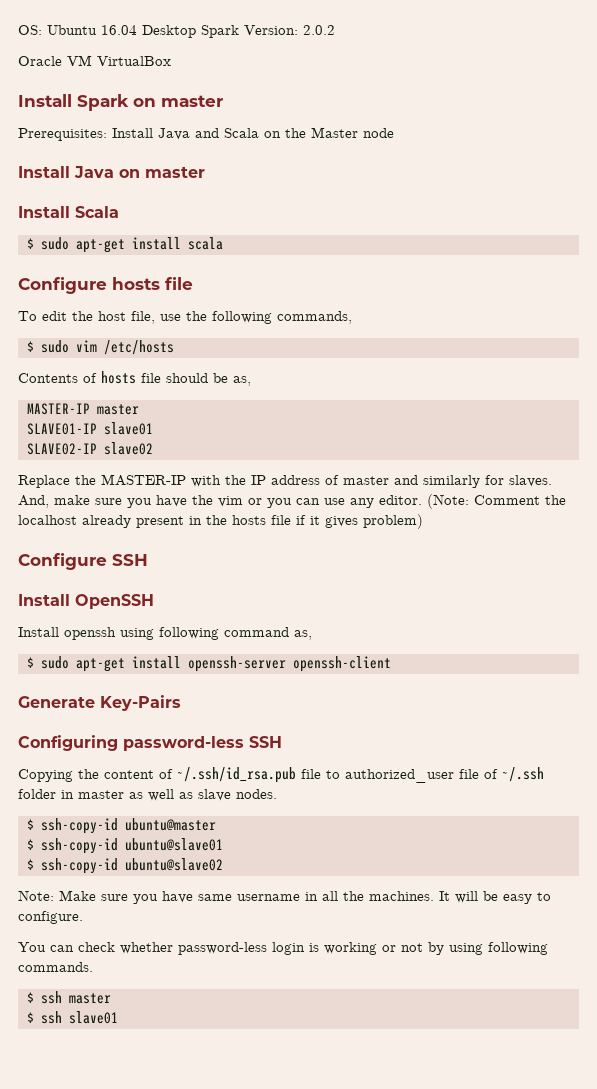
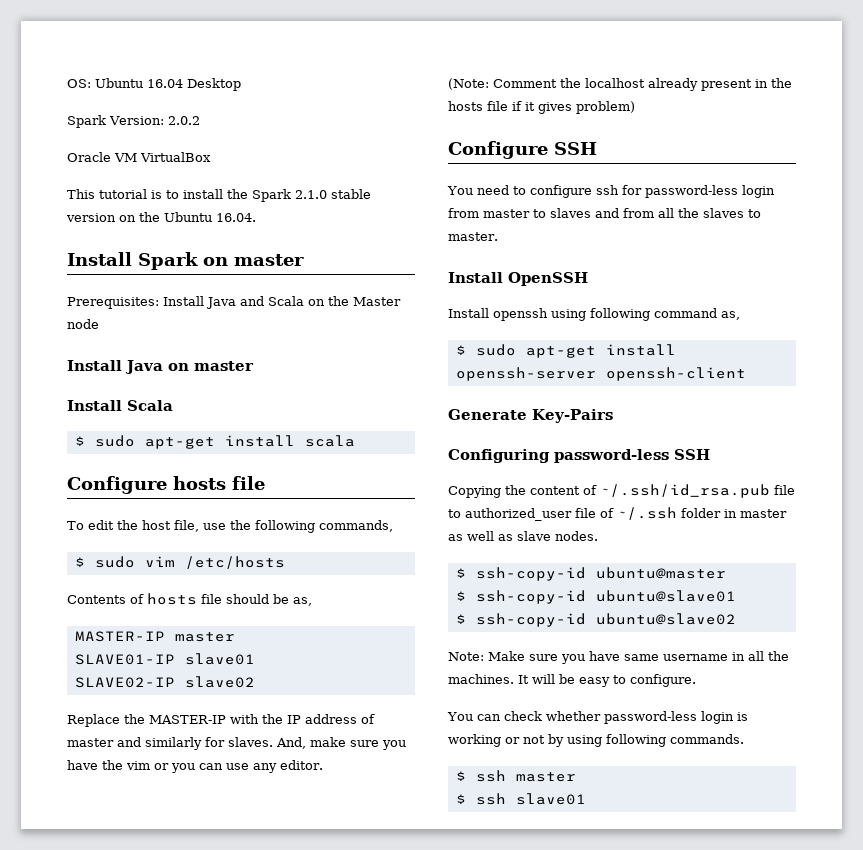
- OS: Ubuntu 16.04 Desktop Spark Version: 2.0.2
+ OS: Ubuntu 16.04 Desktop
+ Spark Version: 2.0.2
+ This tutorial is to install the Spark 2.1.0 stable version on the Ubuntu 16.04.
- And, make sure you have the vim or you can use any editor. (Note: Comment the localhost already present in the hosts file if it gives problem)
+ And, make sure you have the vim or you can use any editor.
+ (Note: Comment the localhost already present in the hosts file if it gives problem)
+ You need to configure ssh for password-less login from master to slaves and from all the slaves to master.

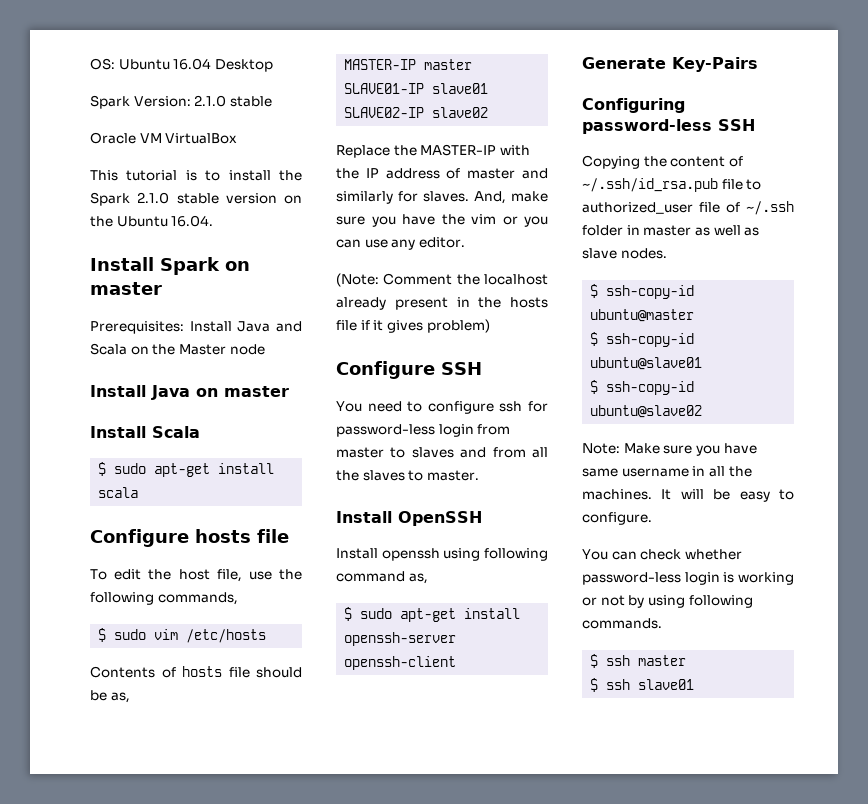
- Spark Version: 2.0.2
+ Spark Version: 2.1.0 stable

